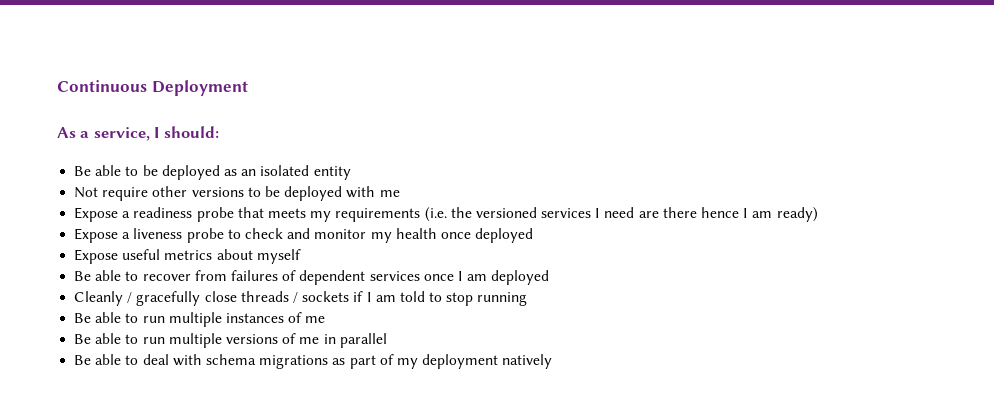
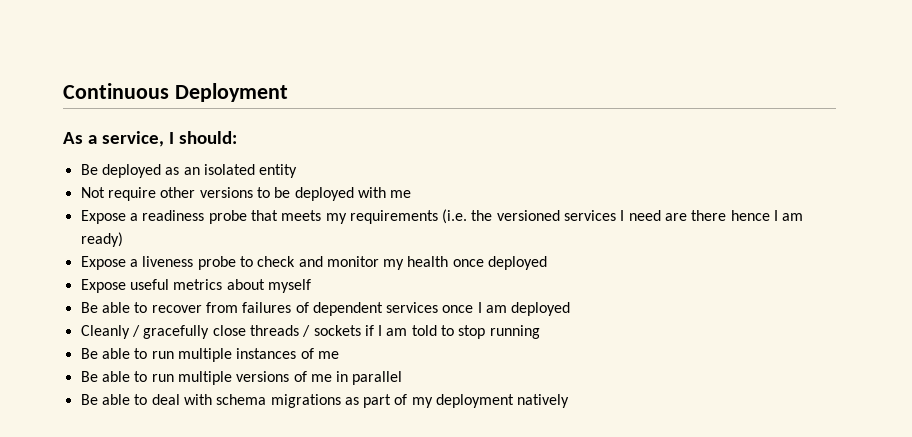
- Be able to be deployed as an isolated entity
+ Be deployed as an isolated entity

